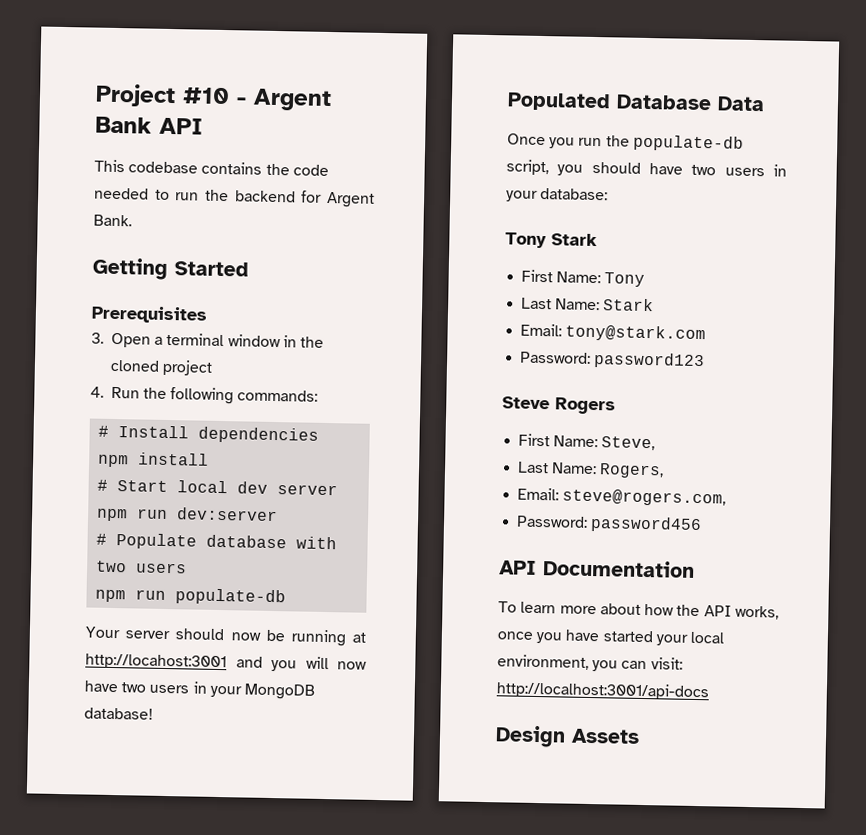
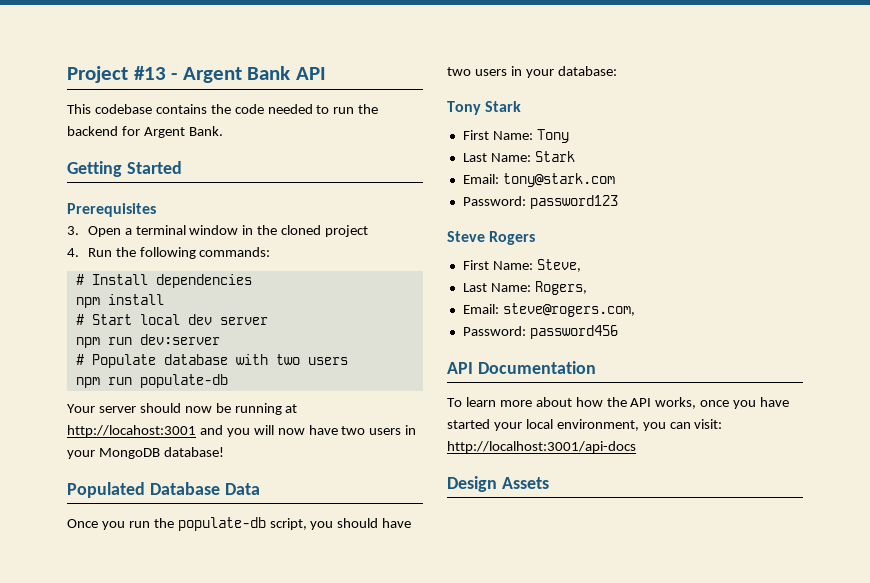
- Project #10 - Argent Bank API
+ Project #13 - Argent Bank API

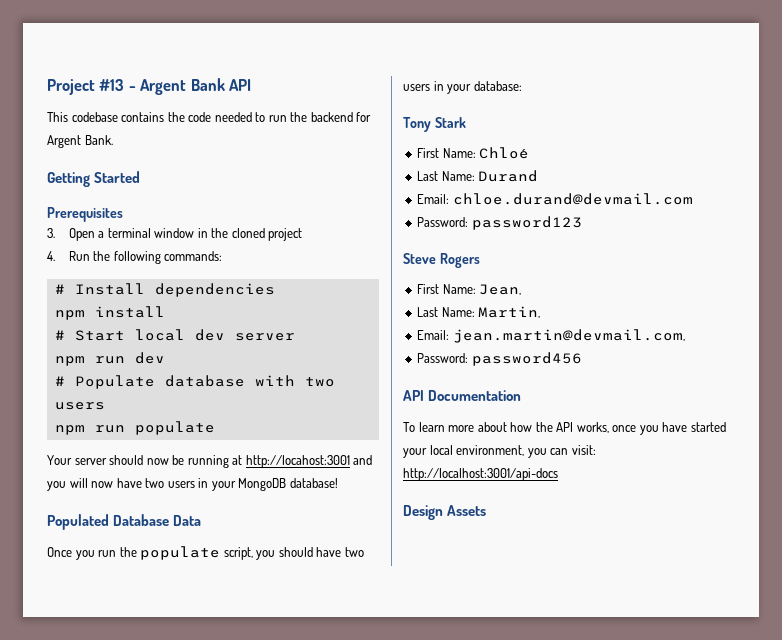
- npm run dev:server
+ npm run dev
- npm run populate-db
+ npm run populate
- Once you run the populate-db script, you should have two users in your database:
+ Once you run the populate script, you should have two users in your database:
- First Name: Tony
- Last Name: Stark
- Email: tony@stark.com
+ First Name: Chloé
+ Last Name: Durand
+ Email: chloe.durand@devmail.com
- First Name: Steve,
- Last Name: Rogers,
- Email: steve@rogers.com,
+ First Name: Jean,
+ Last Name: Martin,
+ Email: jean.martin@devmail.com,

